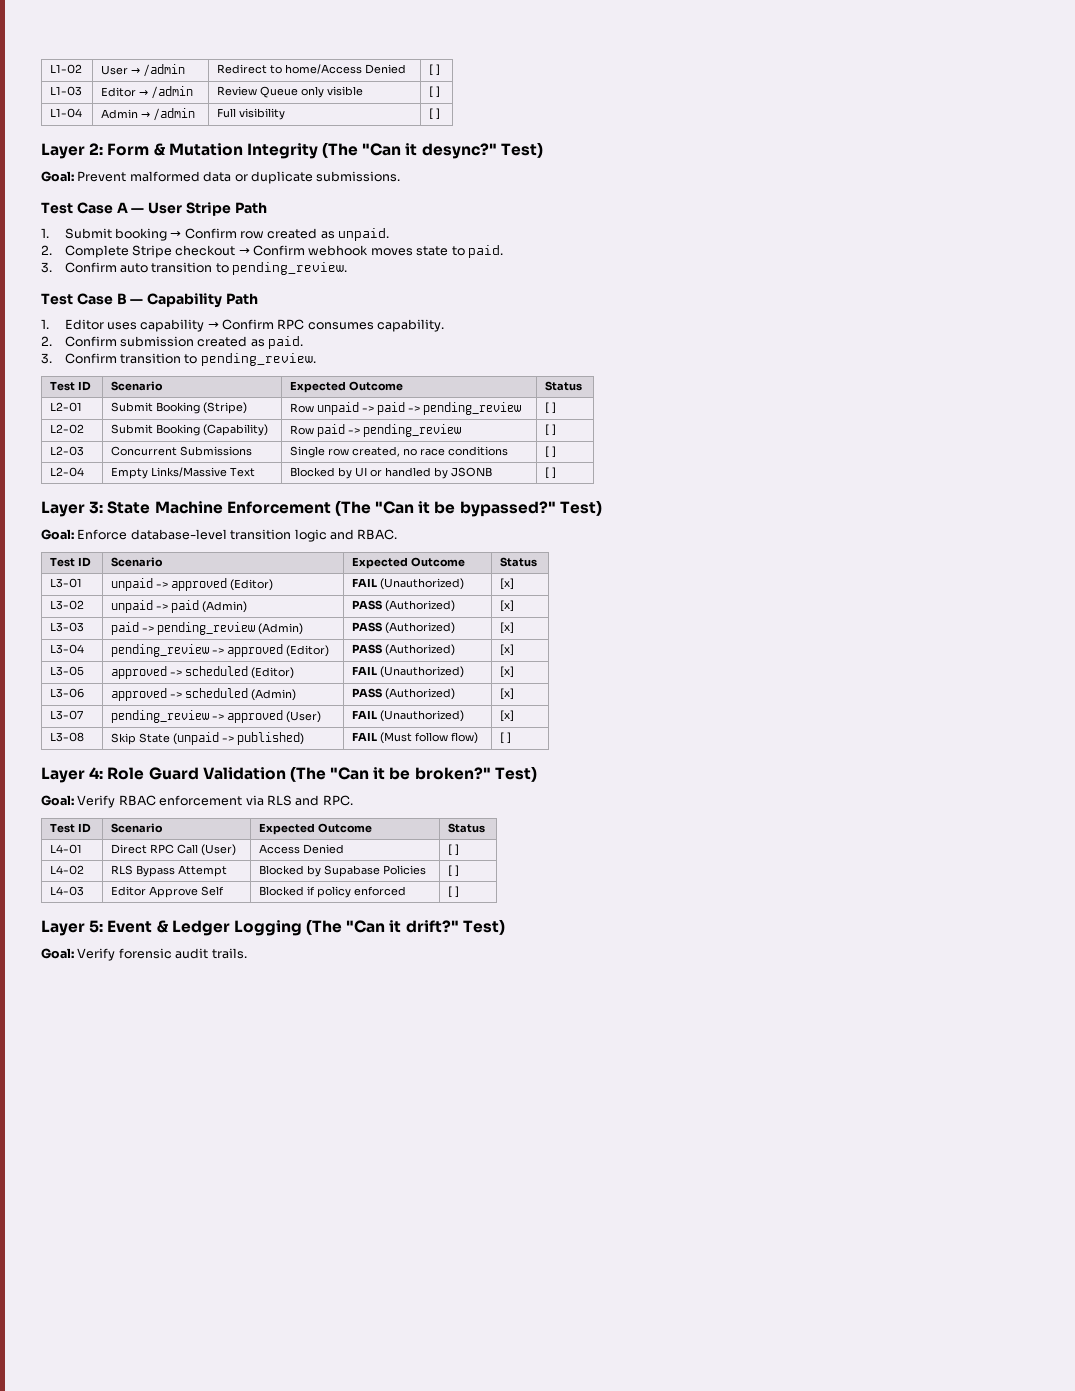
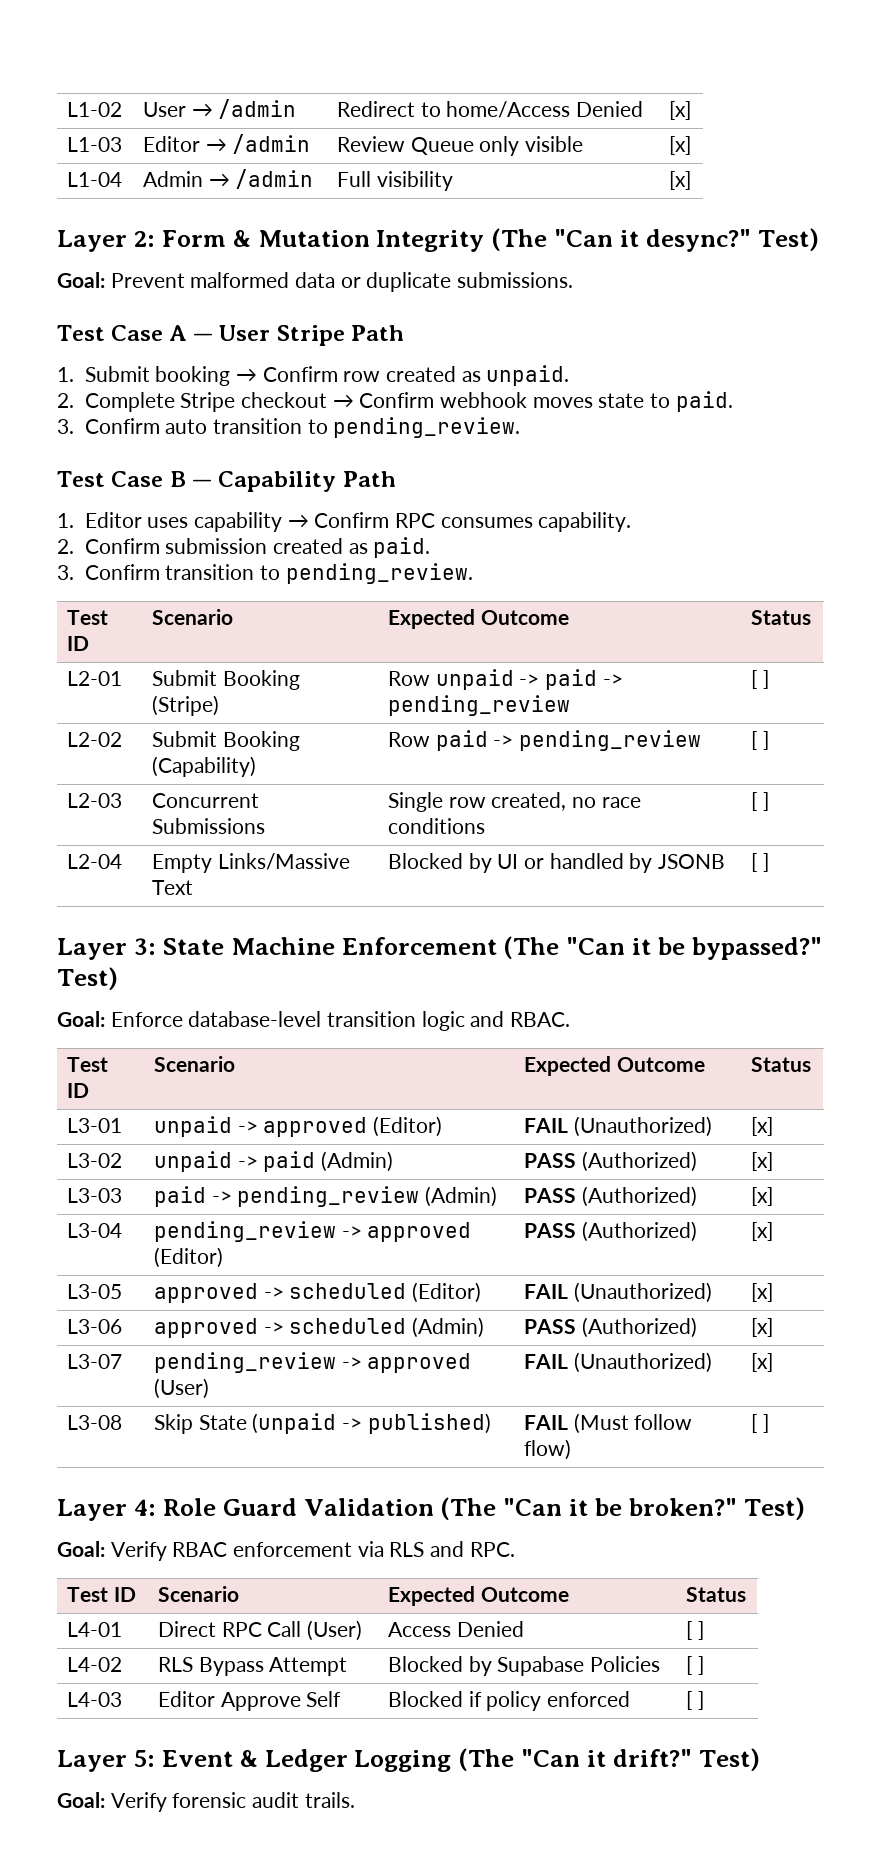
- L1-02 | User → /admin | Redirect to home/Access Denied | [ ]
+ L1-02 | User → /admin | Redirect to home/Access Denied | [x]
- L1-03 | Editor → /admin | Review Queue only visible | [ ]
+ L1-03 | Editor → /admin | Review Queue only visible | [x]
- L1-04 | Admin → /admin | Full visibility | [ ]
+ L1-04 | Admin → /admin | Full visibility | [x]

